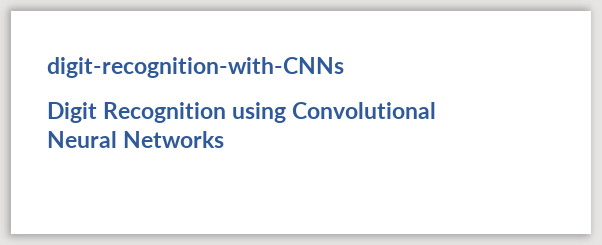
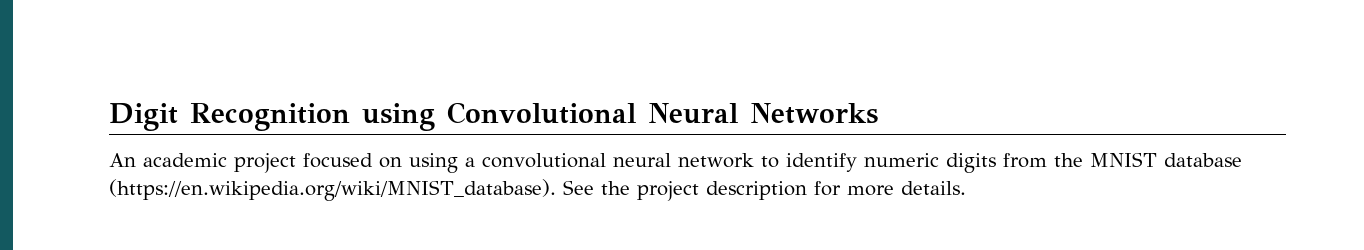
- digit-recognition-with-CNNs
+ An academic project focused on using a convolutional neural network to identify numeric digits from the MNIST database (https://en.wikipedia.org/wiki/MNIST_database). See the project description for more details.

